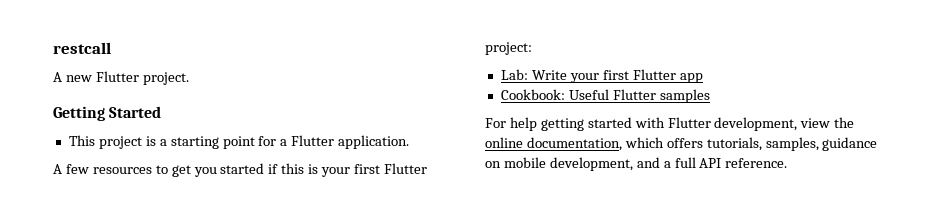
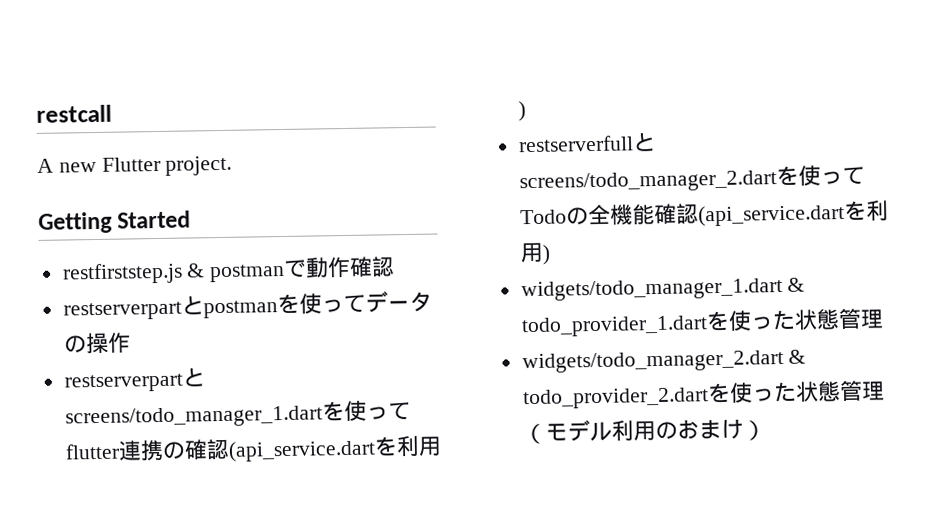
- This project is a starting point for a Flutter application.
- A few resources to get you started if this is your first Flutter project:
- Lab: Write your first Flutter app
- Cookbook: Useful Flutter samples
- For help getting started with Flutter development, view the online documentation, which offers tutorials, samples, guidance on mobile development, and a full API reference.
+ restfirststep.js & postmanで動作確認
+ restserverpartとpostmanを使ってデータの操作
+ restserverpartとscreens/todo_manager_1.dartを使ってflutter連携の確認(api_service.dartを利用)
+ restserverfullとscreens/todo_manager_2.dartを使ってTodoの全機能確認(api_service.dartを利用)
+ widgets/todo_manager_1.dart & todo_provider_1.dartを使った状態管理
+ widgets/todo_manager_2.dart & todo_provider_2.dartを使った状態管理（モデル利用のおまけ）

